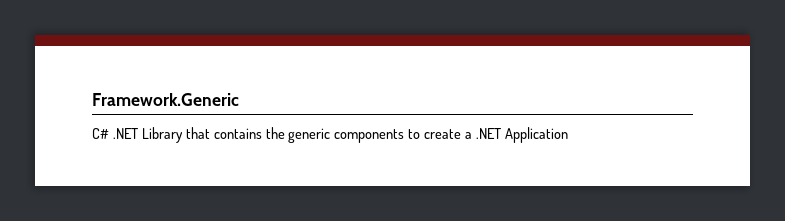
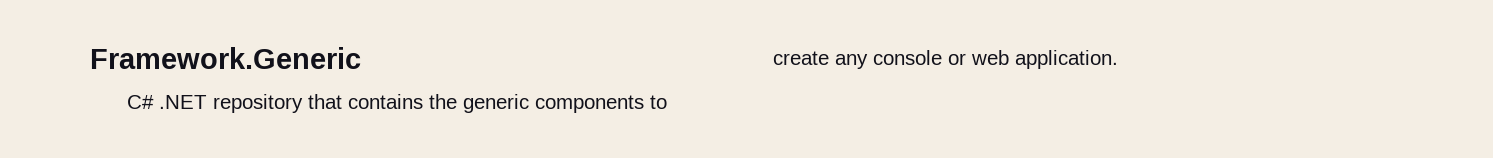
- C# .NET Library that contains the generic components to create a .NET Application
+ C# .NET repository that contains the generic components to create any console or web application.

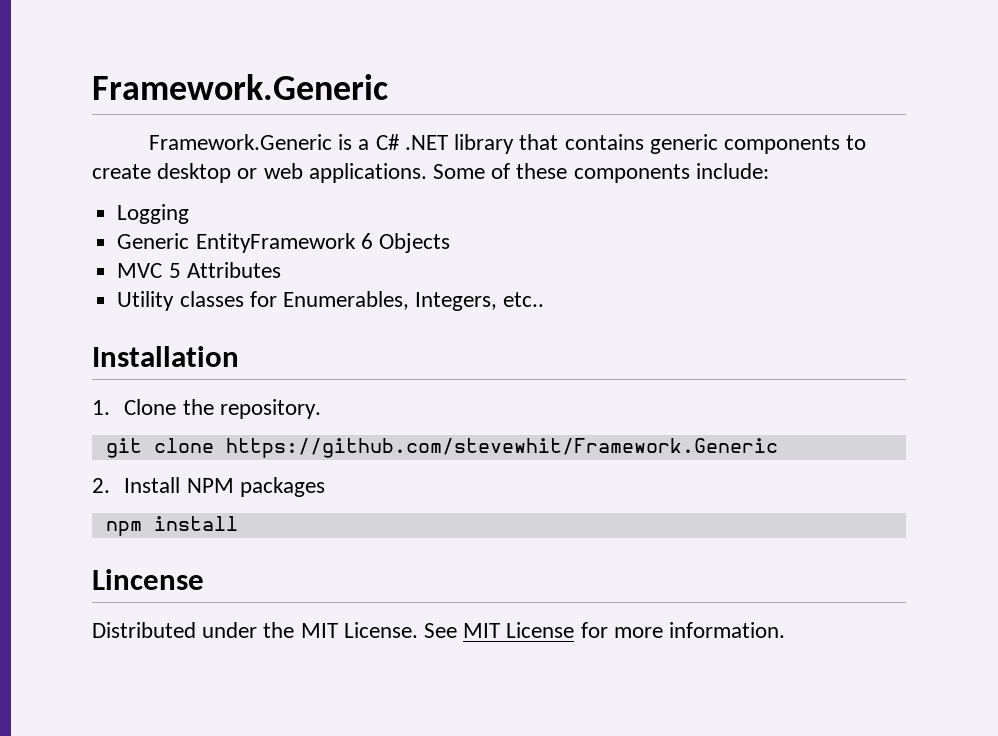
- C# .NET repository that contains the generic components to create any console or web application.
+ Framework.Generic is a C# .NET library that contains generic components to create desktop or web applications. Some of these components include:
+ Logging
+ Generic EntityFramework 6 Objects
+ MVC 5 Attributes
+ Utility classes for Enumerables, Integers, etc..
+ Installation
+ 1. Clone the repository.
+ git clone https://github.com/stevewhit/Framework.Generic
+ 2. Install NPM packages
+ npm install
+ Lincense
+ Distributed under the MIT License. See MIT License for more information.

